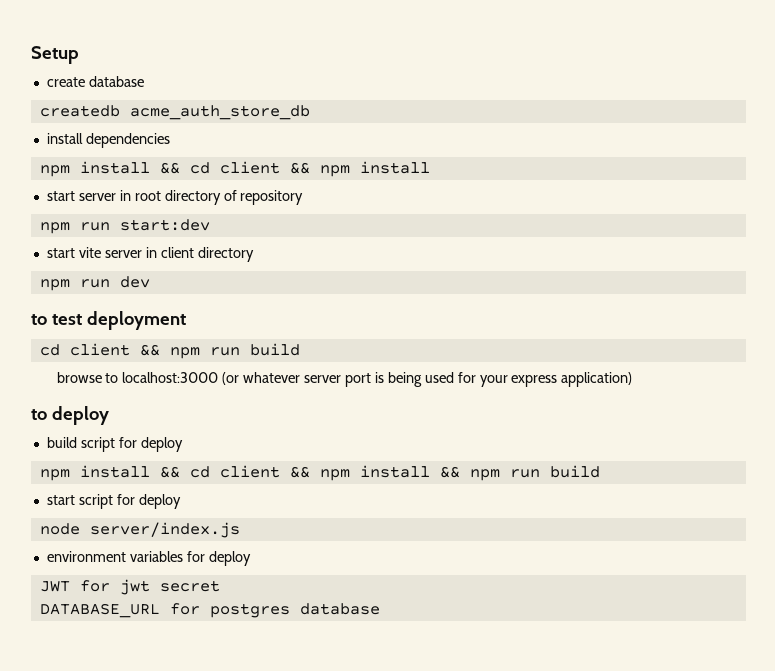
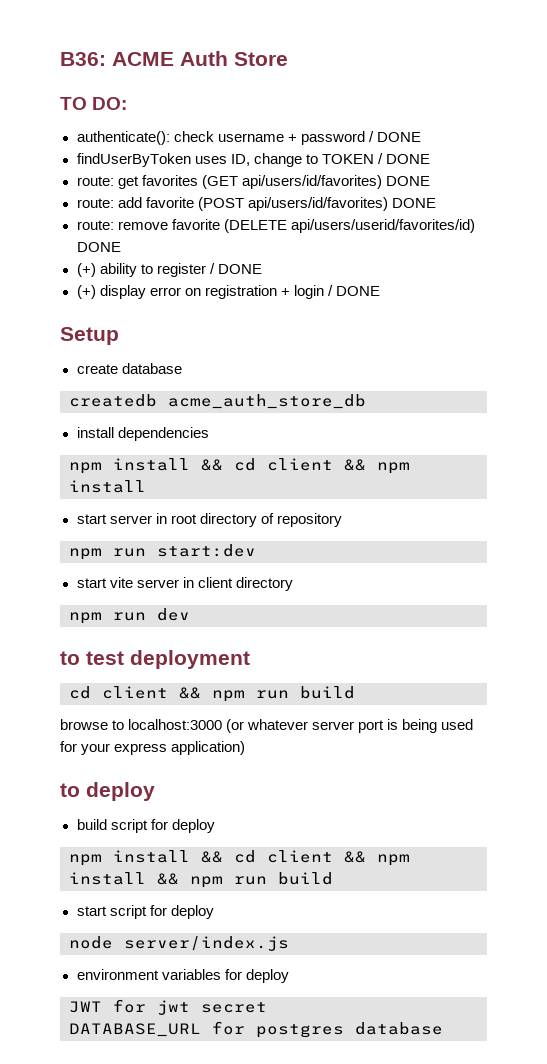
+ B36: ACME Auth Store
+ TO DO:
+ authenticate(): check username + password / DONE
+ findUserByToken uses ID, change to TOKEN / DONE
+ route: get favorites (GET api/users/id/favorites) DONE
+ route: add favorite (POST api/users/id/favorites) DONE
+ route: remove favorite (DELETE api/users/userid/favorites/id) DONE
+ (+) ability to register / DONE
+ (+) display error on registration + login / DONE

